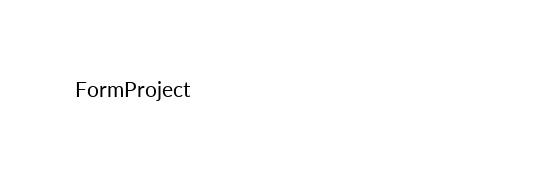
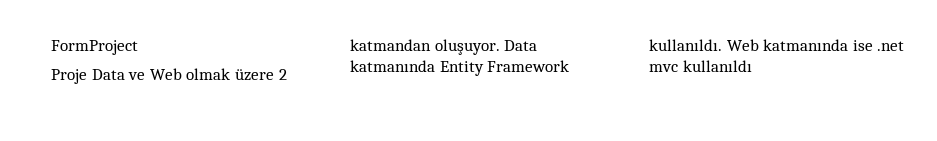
+ Proje Data ve Web olmak üzere 2 katmandan oluşuyor. Data katmanında Entity Framework kullanıldı. Web katmanında ise .net mvc kullanıldı

